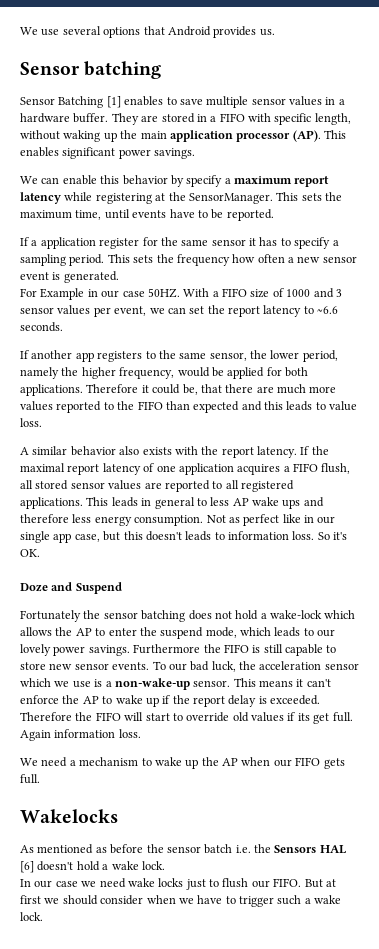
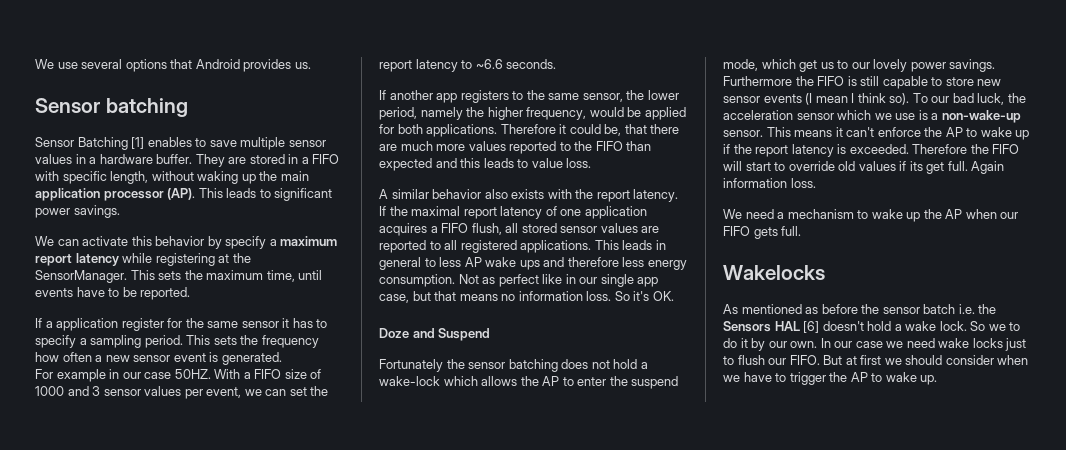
- They are stored in a FIFO with specific length, without waking up the main application processor (AP). This enables significant power savings.
+ They are stored in a FIFO with specific length, without waking up the main application processor (AP). This leads to significant power savings.
- We can enable this behavior by specify a maximum report latency while registering at the SensorManager.
+ We can activate this behavior by specify a maximum report latency while registering at the SensorManager.
- For Example in our case 50HZ.
+ For example in our case 50HZ.
- Not as perfect like in our single app case, but this doesn't leads to information loss.
+ Not as perfect like in our single app case, but that means no information loss.
- Fortunately the sensor batching does not hold a wake-lock which allows the AP to enter the suspend mode, which leads to our lovely power savings.
+ Fortunately the sensor batching does not hold a wake-lock which allows the AP to enter the suspend mode, which get us to our lovely power savings.
- Furthermore the FIFO is still capable to store new sensor events.
+ Furthermore the FIFO is still capable to store new sensor events (I mean I think so).
- This means it can't enforce the AP to wake up if the report delay is exceeded.
+ This means it can't enforce the AP to wake up if the report latency is exceeded.
- As mentioned as before the sensor batch i.e. the Sensors HAL [6] doesn't hold a wake lock.
- In our case we need wake locks just to flush our FIFO.
+ As mentioned as before the sensor batch i.e. the Sensors HAL [6] doesn't hold a wake lock. So we to do it by our own. In our case we need wake locks just to flush our FIFO.
- But at first we should consider when we have to trigger such a wake lock.
+ But at first we should consider when we have to trigger the AP to wake up.

